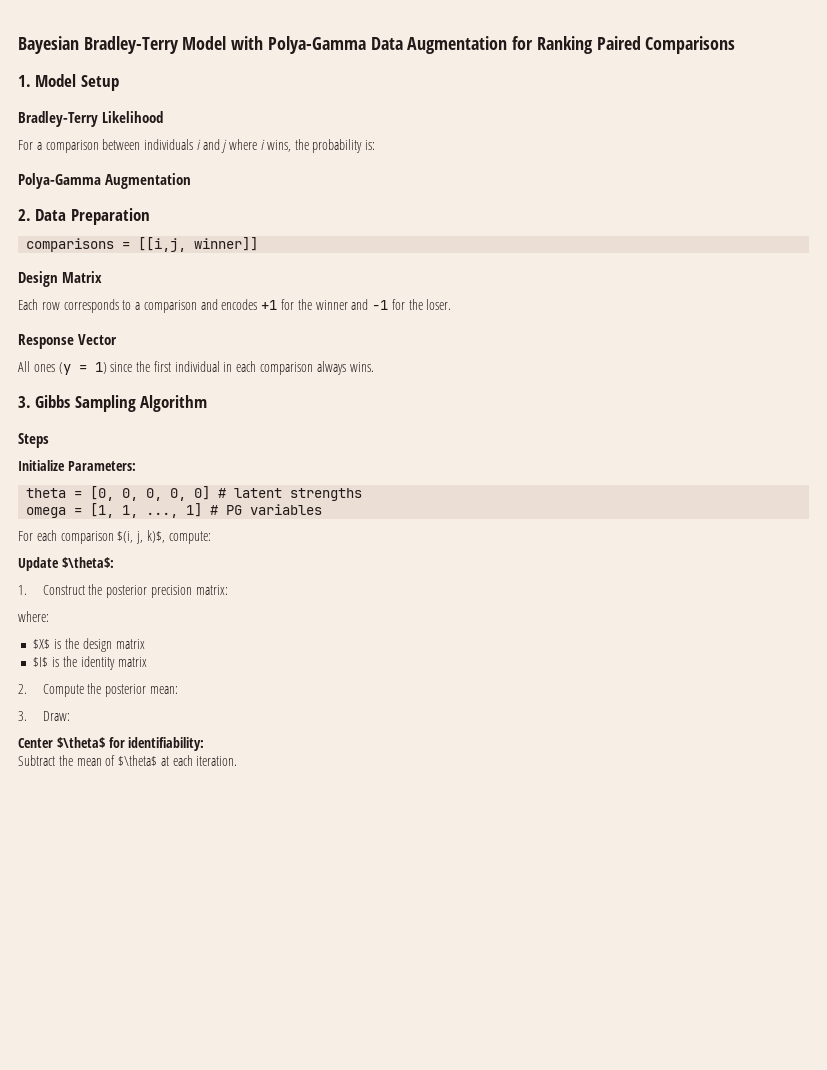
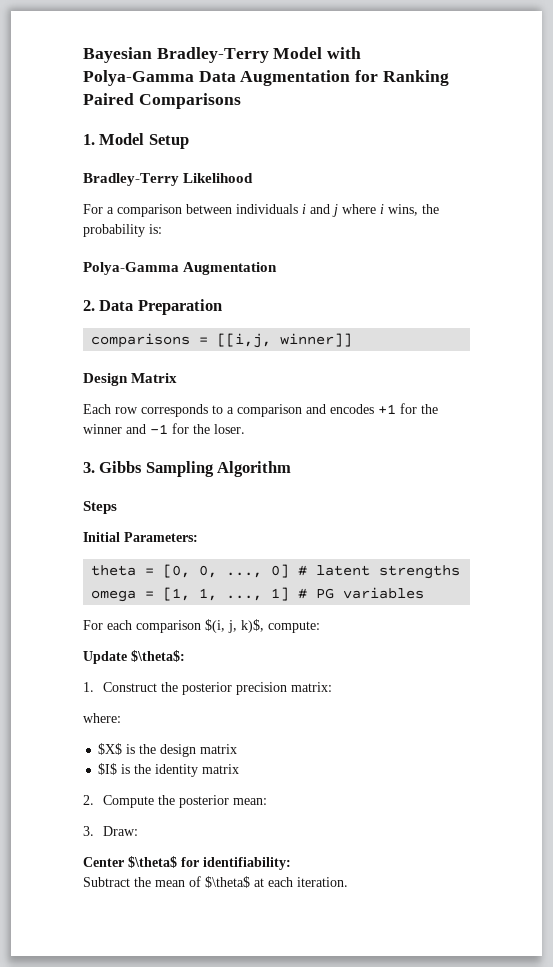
- Response Vector
- All ones (y = 1) since the first individual in each comparison always wins.
- Initialize Parameters:
+ Initial Parameters:
- theta = [0, 0, 0, 0, 0] # latent strengths
+ theta = [0, 0, ..., 0] # latent strengths

